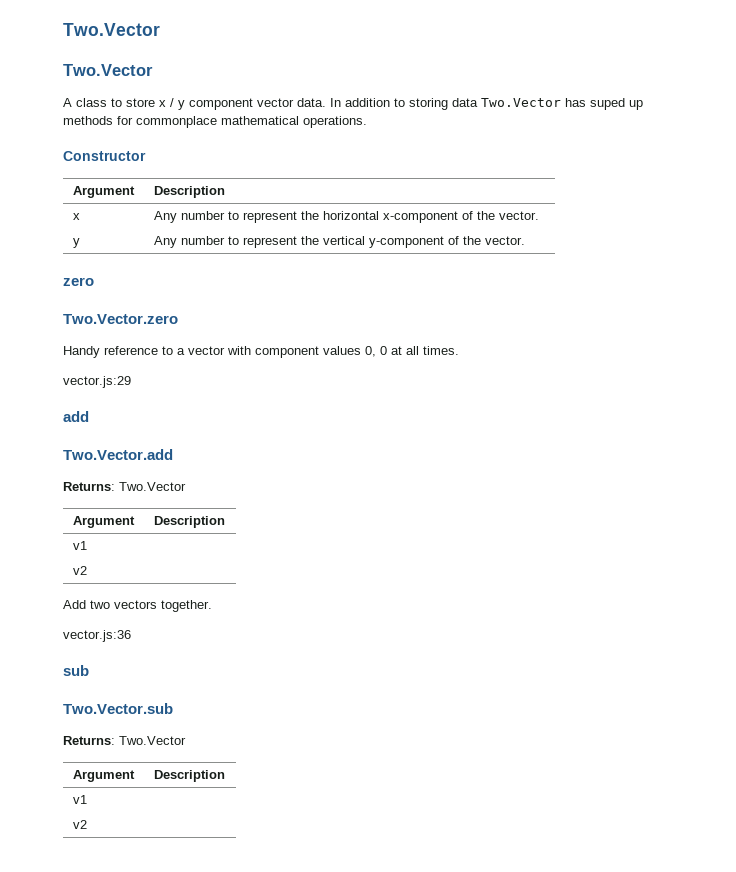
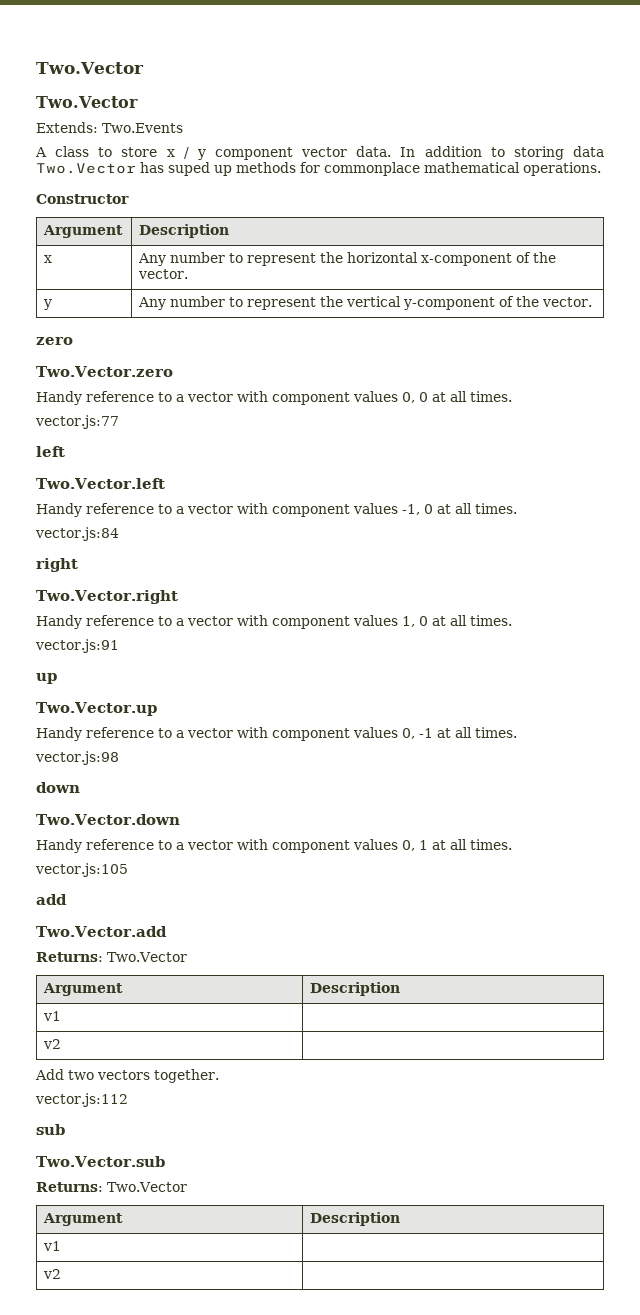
+ Extends: Two.Events
- vector.js:29
+ vector.js:77
+ left
+ Two.Vector.left
+ Handy reference to a vector with component values -1, 0 at all times.
+ vector.js:84
+ right
+ Two.Vector.right
+ Handy reference to a vector with component values 1, 0 at all times.
+ vector.js:91
+ up
+ Two.Vector.up
+ Handy reference to a vector with component values 0, -1 at all times.
+ vector.js:98
+ down
+ Two.Vector.down
+ Handy reference to a vector with component values 0, 1 at all times.
+ vector.js:105
- vector.js:36
+ vector.js:112

